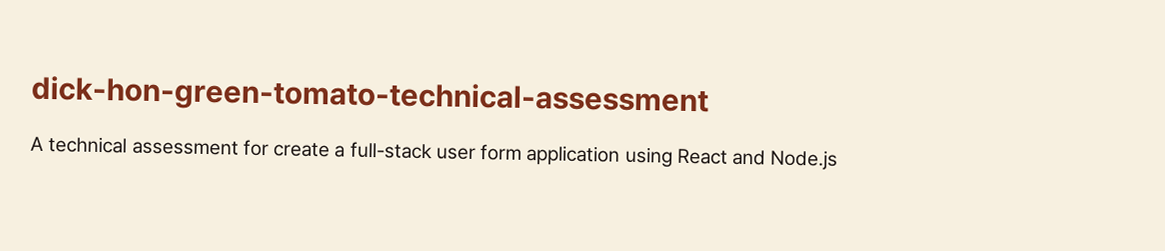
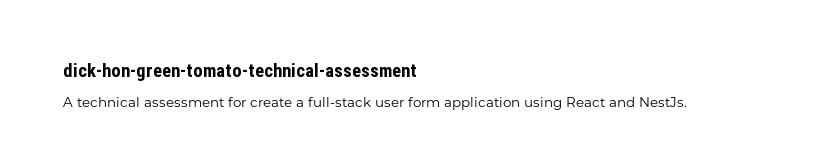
- A technical assessment for create a full-stack user form application using React and Node.js
+ A technical assessment for create a full-stack user form application using React and NestJs.

